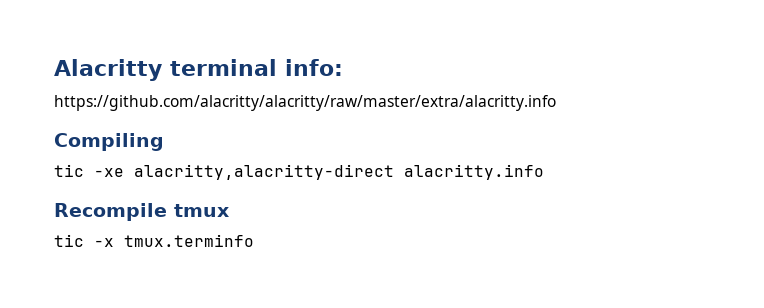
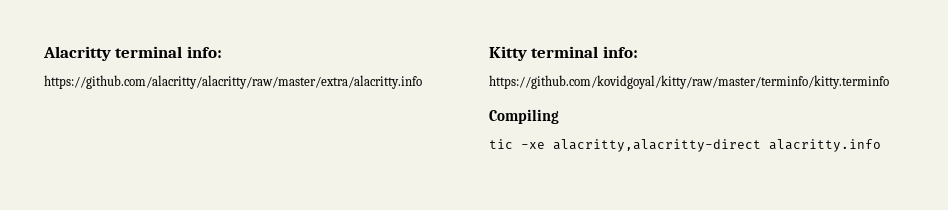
+ Kitty terminal info:
+ https://github.com/kovidgoyal/kitty/raw/master/terminfo/kitty.terminfo
- Recompile tmux
- tic -x tmux.terminfo

